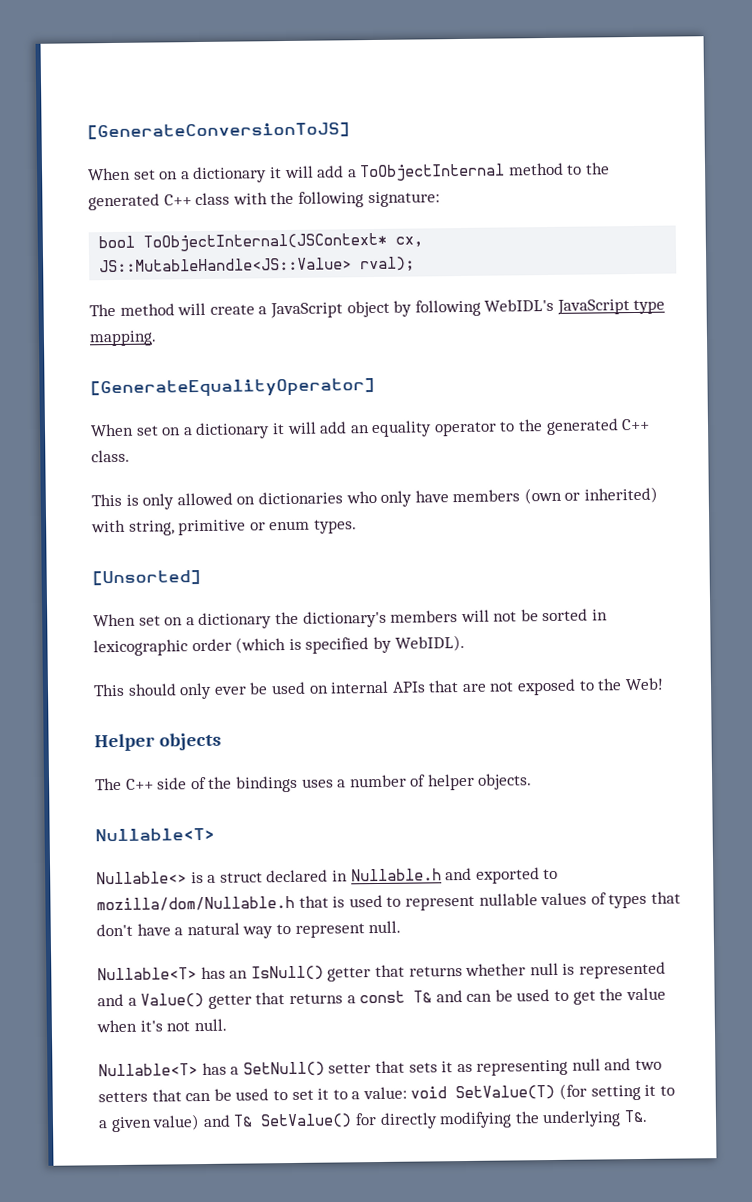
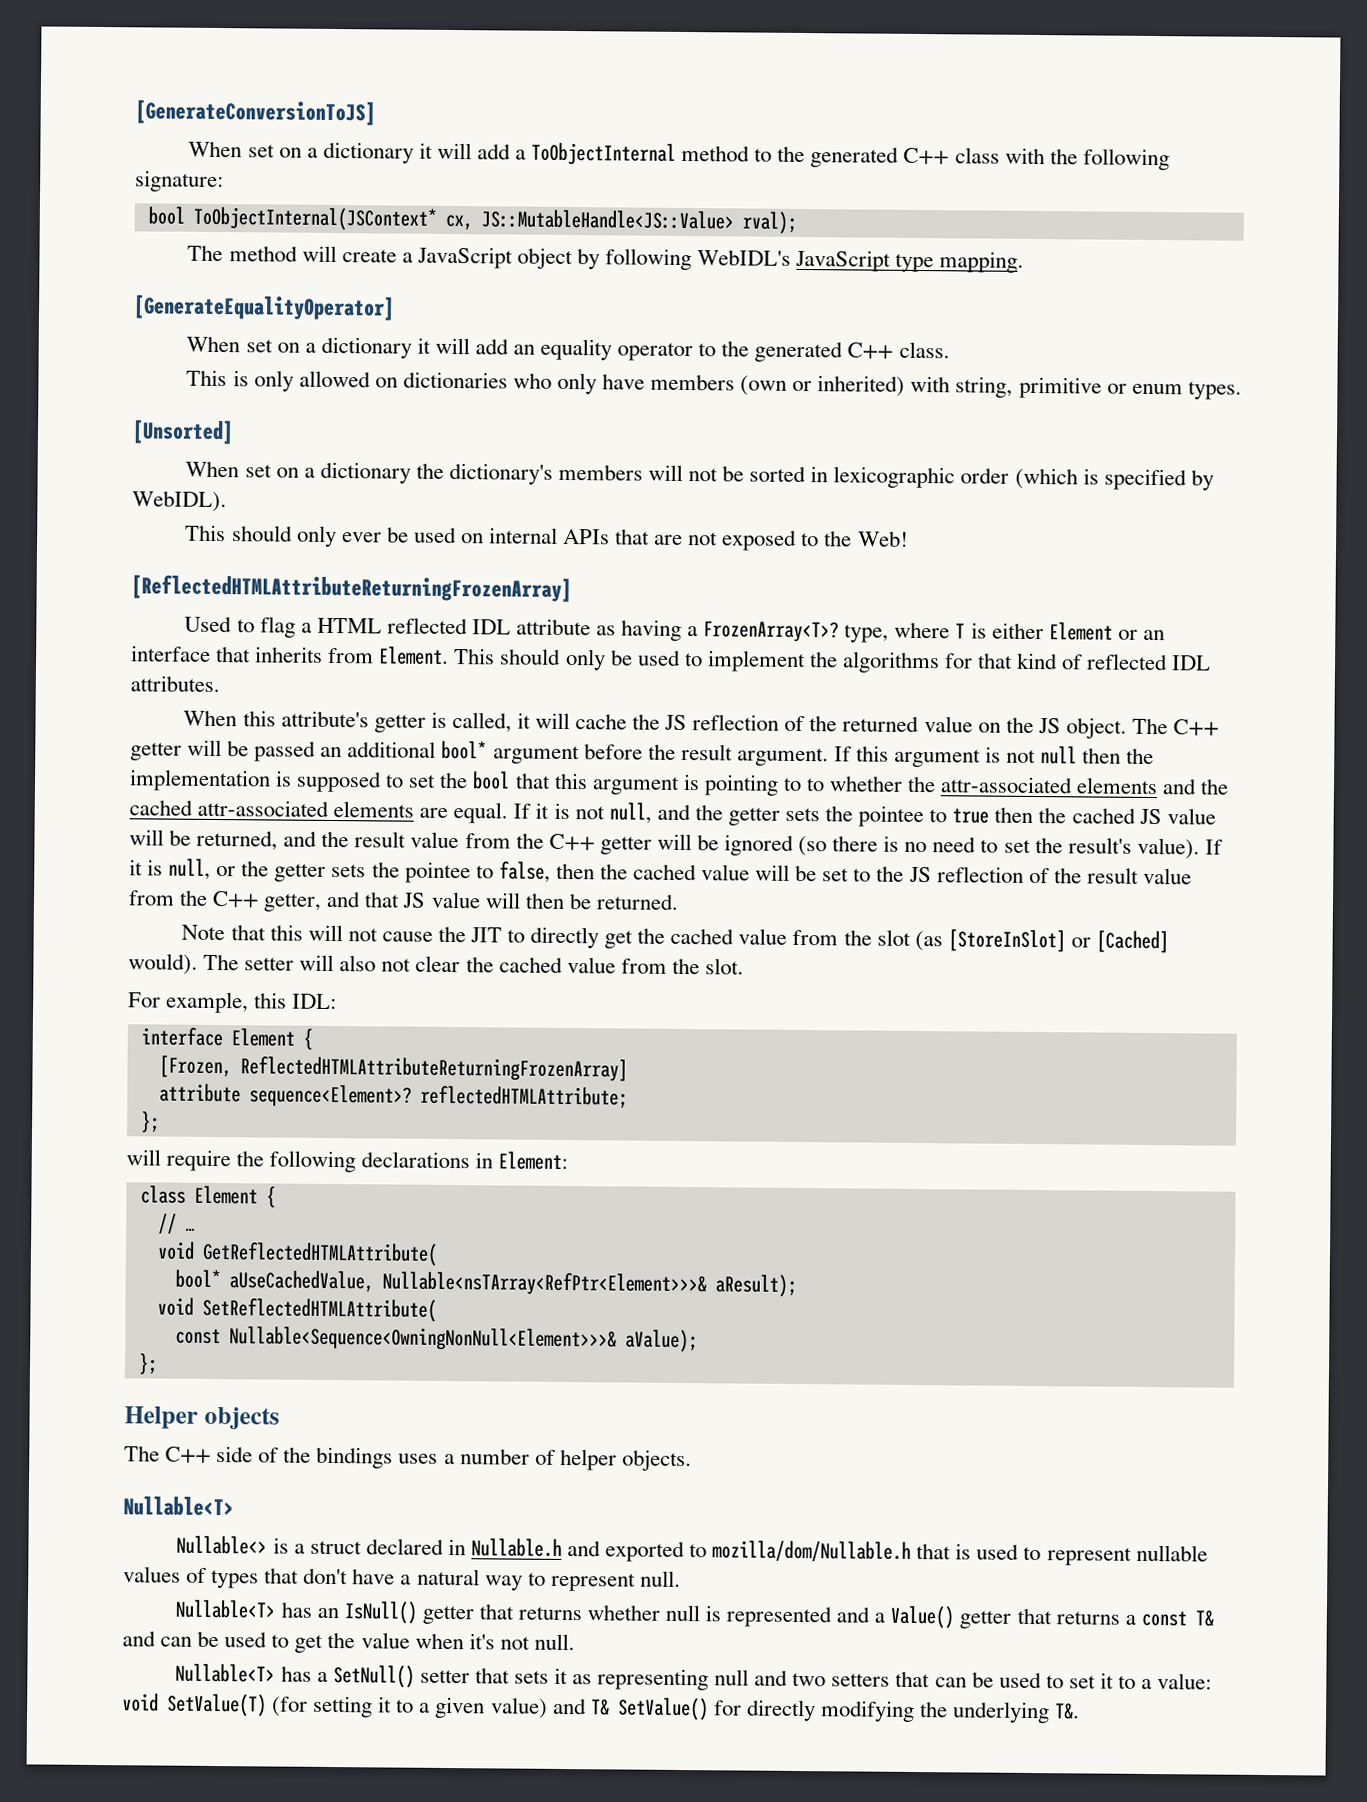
+ [ReflectedHTMLAttributeReturningFrozenArray]
+ Used to flag a HTML reflected IDL attribute as having a FrozenArray<T>? type, where T is either Element or an interface that inherits from Element. This should only be used to implement the algorithms for that kind of reflected IDL attributes.
+ When this attribute's getter is called, it will cache the JS reflection of the returned value on the JS object. The C++ getter will be passed an additional bool* argument before the result argument. If this argument is not null then the implementation is supposed to set the bool that this argument is pointing to to whether the attr-associated elements and the cached attr-associated elements are equal. If it is not null, and the getter sets the pointee to true then the cached JS value will be returned, and the result value from the C++ getter will be ignored (so there is no need to set the result's value). If it is null, or the getter sets the pointee to false, then the cached value will be set to the JS reflection of the result value from the C++ getter, and that JS value will then be returned.
+ Note that this will not cause the JIT to directly get the cached value from the slot (as [StoreInSlot] or [Cached] would). The setter will also not clear the cached value from the slot.
+ For example, this IDL:
+ interface Element {
+ [Frozen, ReflectedHTMLAttributeReturningFrozenArray]
+ attribute sequence<Element>? reflectedHTMLAttribute;
+ };
+ will require the following declarations in Element:
+ class Element {
+ // …
+ void GetReflectedHTMLAttribute(
+ bool* aUseCachedValue, Nullable<nsTArray<RefPtr<Element>>>& aResult);
+ void SetReflectedHTMLAttribute(
+ const Nullable<Sequence<OwningNonNull<Element>>>& aValue);
+ };

